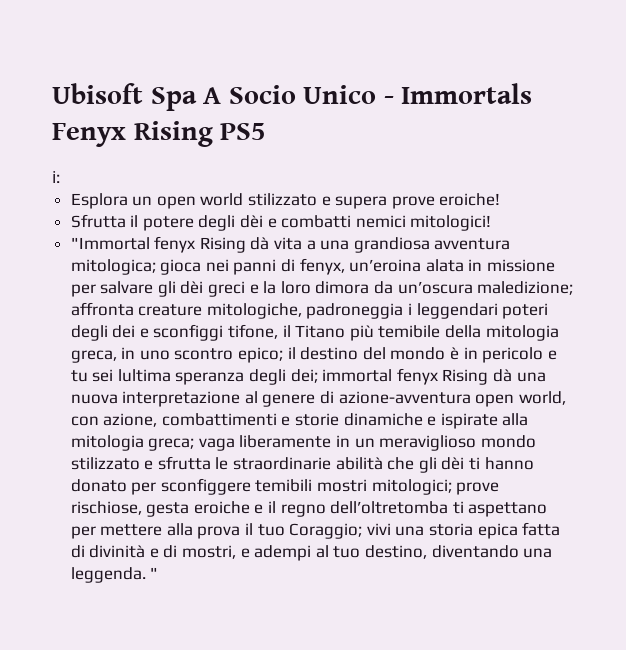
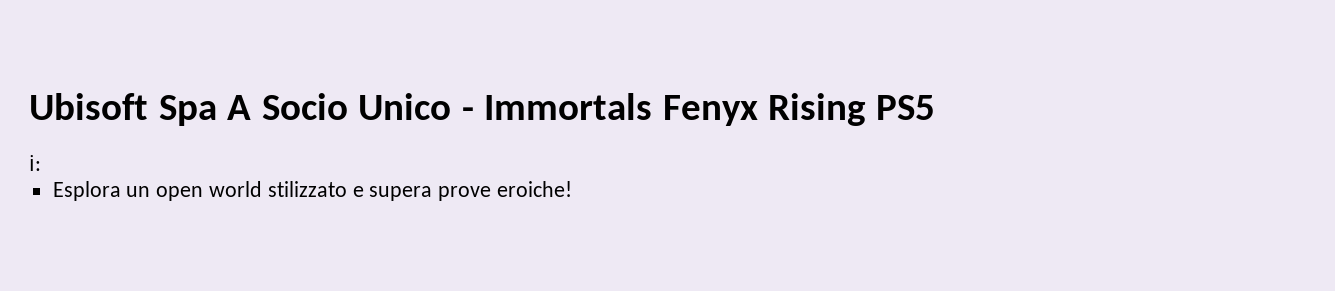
- Sfrutta il potere degli dèi e combatti nemici mitologici!
- "Immortal fenyx Rising dà vita a una grandiosa avventura mitologica; gioca nei panni di fenyx, un’eroina alata in missione per salvare gli dèi greci e la loro dimora da un’oscura maledizione; affronta creature mitologiche, padroneggia i leggendari poteri degli dei e sconfiggi tifone, il Titano più temibile della mitologia greca, in uno scontro epico; il destino del mondo è in pericolo e tu sei lultima speranza degli dei; immortal fenyx Rising dà una nuova interpretazione al genere di azione-avventura open world, con azione, combattimenti e storie dinamiche e ispirate alla mitologia greca; vaga liberamente in un meraviglioso mondo stilizzato e sfrutta le straordinarie abilità che gli dèi ti hanno donato per sconfiggere temibili mostri mitologici; prove rischiose, gesta eroiche e il regno dell’oltretomba ti aspettano per mettere alla prova il tuo Coraggio; vivi una storia epica fatta di divinità e di mostri, e adempi al tuo destino, diventando una leggenda. "

